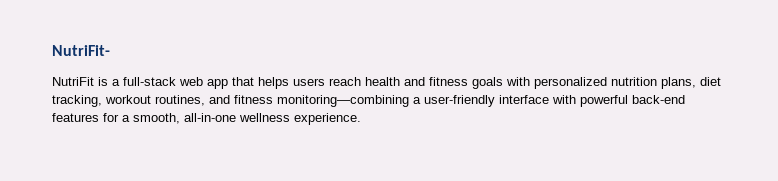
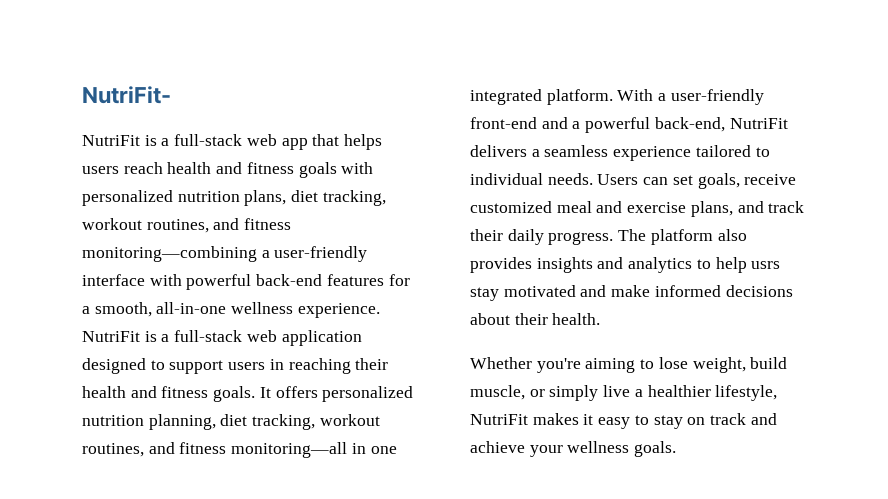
+ NutriFit is a full-stack web application designed to support users in reaching their health and fitness goals. It offers personalized nutrition planning, diet tracking, workout routines, and fitness monitoring—all in one integrated platform. With a user-friendly front-end and a powerful back-end, NutriFit delivers a seamless experience tailored to individual needs. Users can set goals, receive customized meal and exercise plans, and track their daily progress. The platform also provides insights and analytics to help usrs stay motivated and make informed decisions about their health.
+ Whether you're aiming to lose weight, build muscle, or simply live a healthier lifestyle, NutriFit makes it easy to stay on track and achieve your wellness goals.

